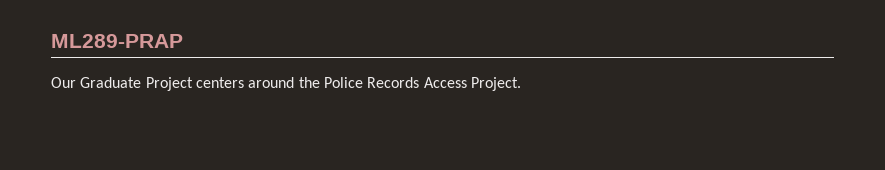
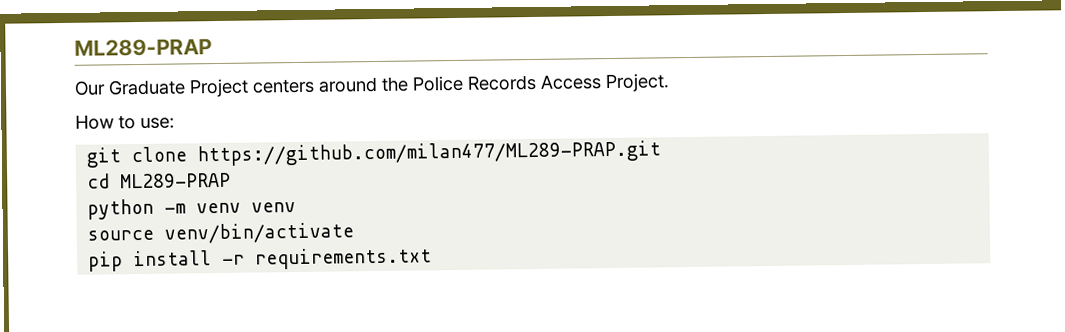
+ How to use:
+ git clone https://github.com/milan477/ML289-PRAP.git
+ cd ML289-PRAP
+ python -m venv venv
+ source venv/bin/activate
+ pip install -r requirements.txt

